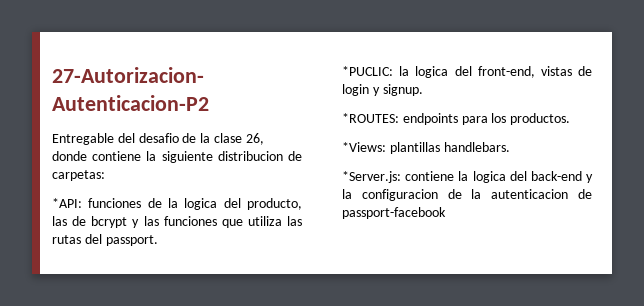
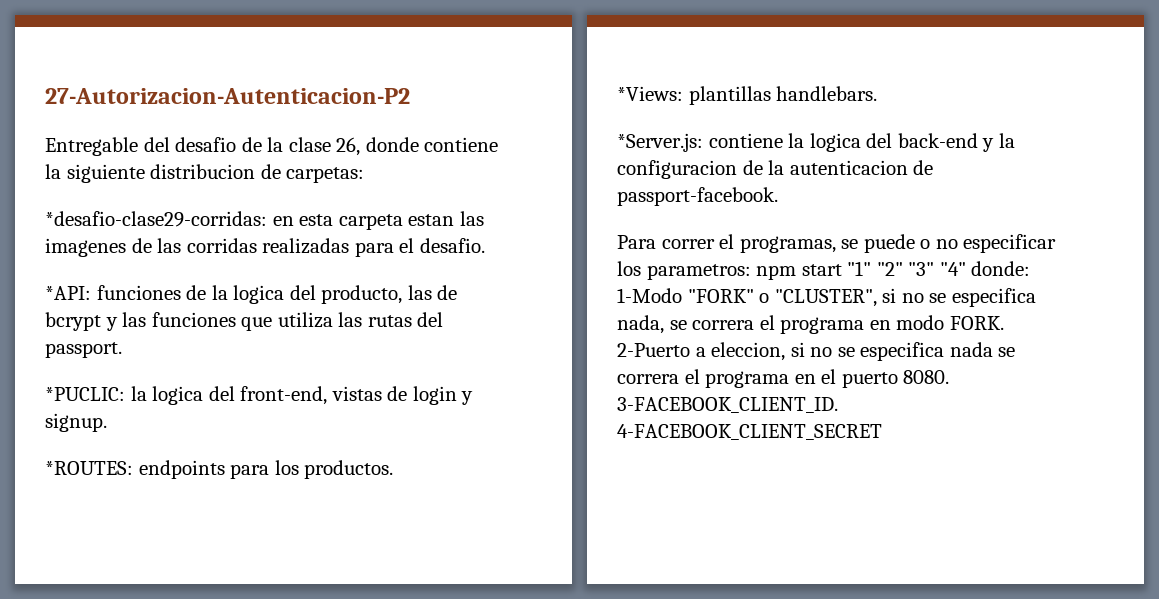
+ *desafio-clase29-corridas: en esta carpeta estan las imagenes de las corridas realizadas para el desafio.
- *Server.js: contiene la logica del back-end y la configuracion de la autenticacion de passport-facebook
+ *Server.js: contiene la logica del back-end y la configuracion de la autenticacion de passport-facebook.
+ Para correr el programas, se puede o no especificar los parametros: npm start "1" "2" "3" "4" donde: 1-Modo "FORK" o "CLUSTER", si no se especifica nada, se correra el programa en modo FORK. 2-Puerto a eleccion, si no se especifica nada se correra el programa en el puerto 8080. 3-FACEBOOK_CLIENT_ID. 4-FACEBOOK_CLIENT_SECRET

